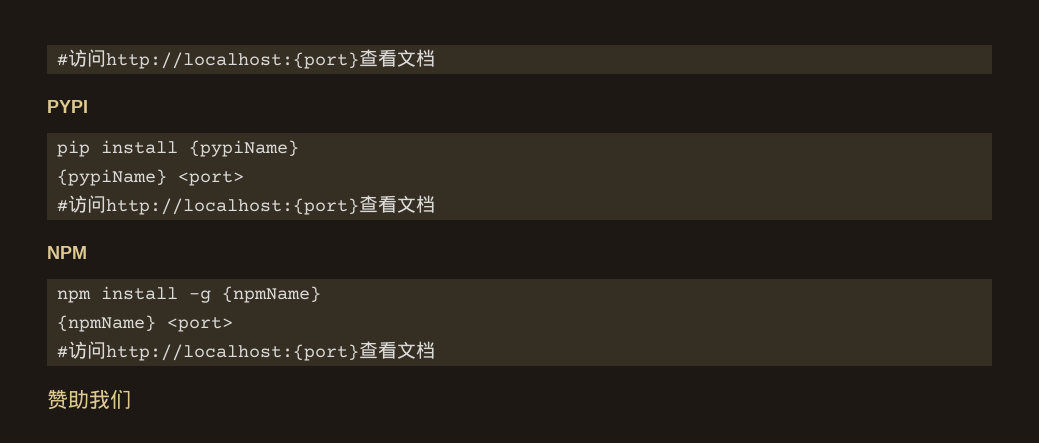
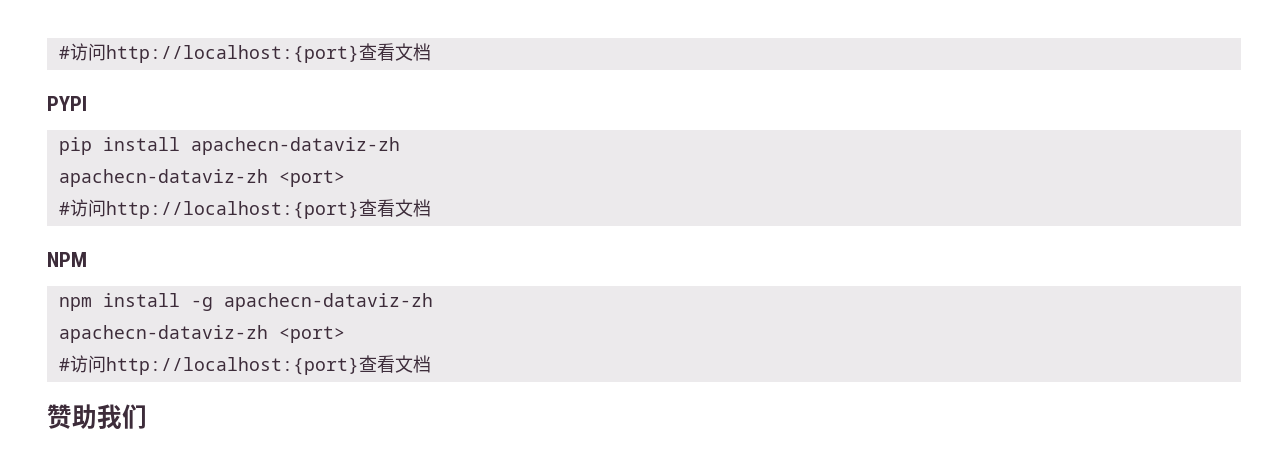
- pip install {pypiName}
- {pypiName} <port>
+ pip install apachecn-dataviz-zh
+ apachecn-dataviz-zh <port>
- npm install -g {npmName}
- {npmName} <port>
+ npm install -g apachecn-dataviz-zh
+ apachecn-dataviz-zh <port>

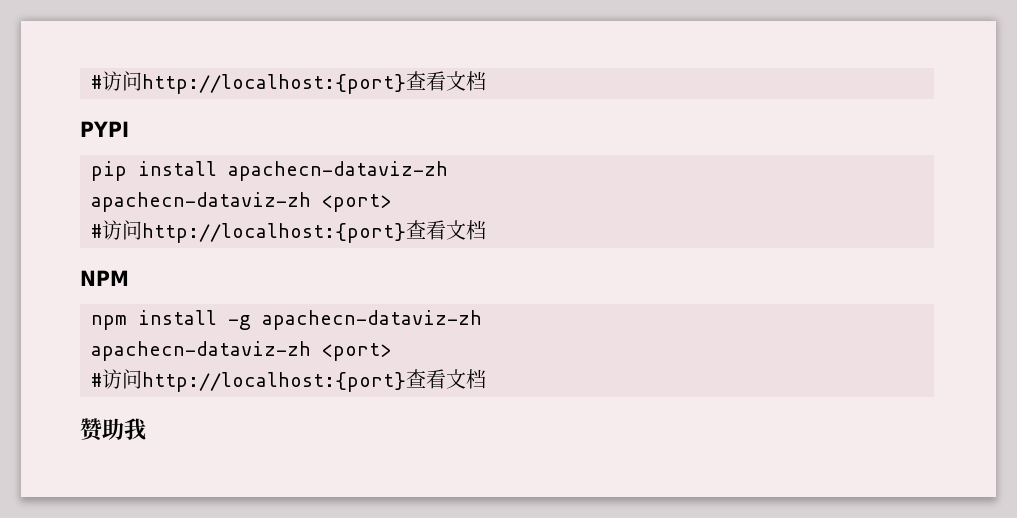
- 赞助我们
+ 赞助我

